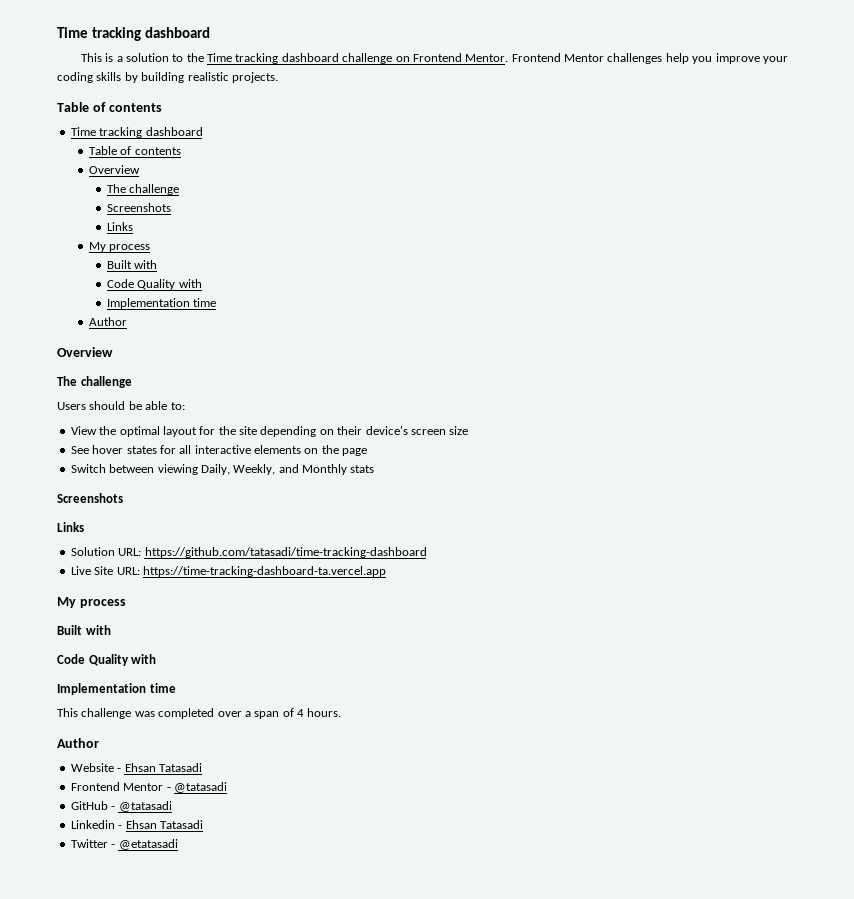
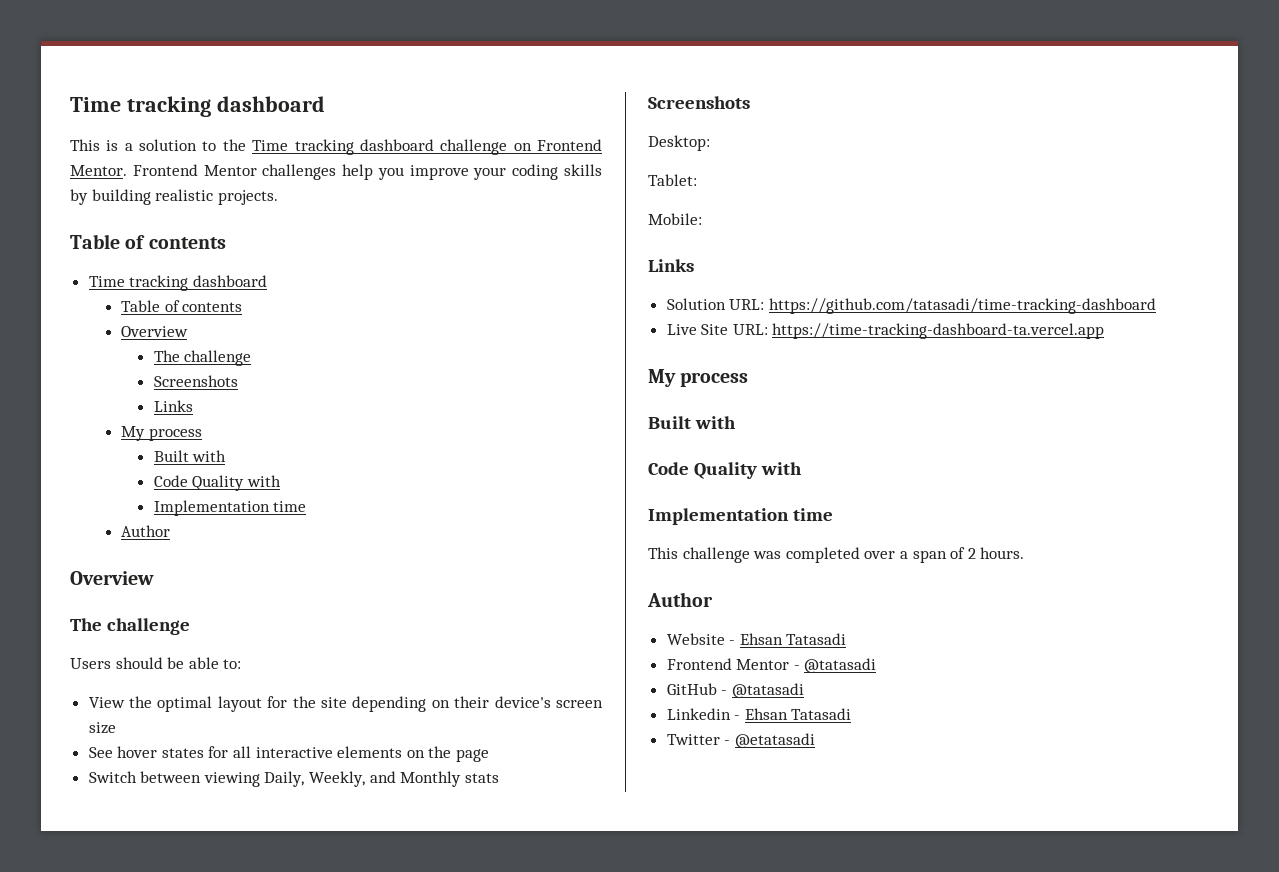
+ Desktop:
+ Tablet:
+ Mobile:
- This challenge was completed over a span of 4 hours.
+ This challenge was completed over a span of 2 hours.

